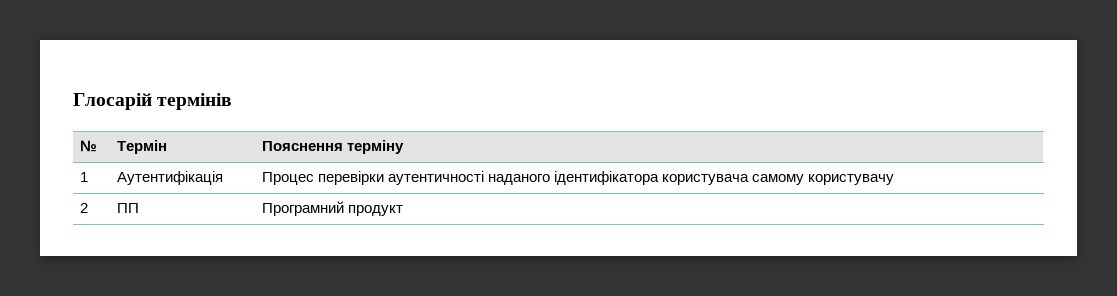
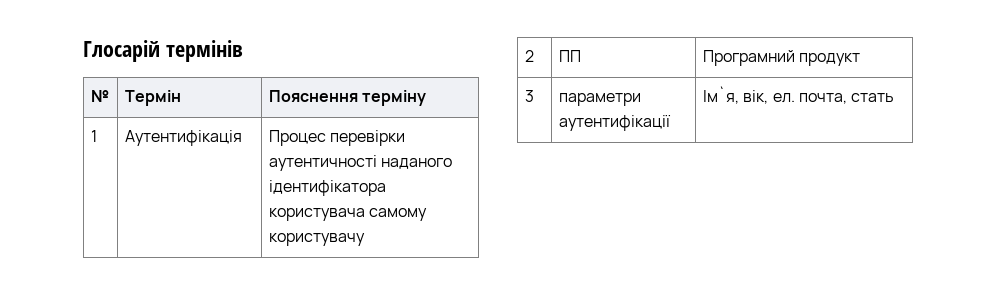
+ 3 | параметри аутентифікації | Ім`я, вік, ел. почта, стать

